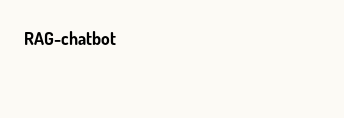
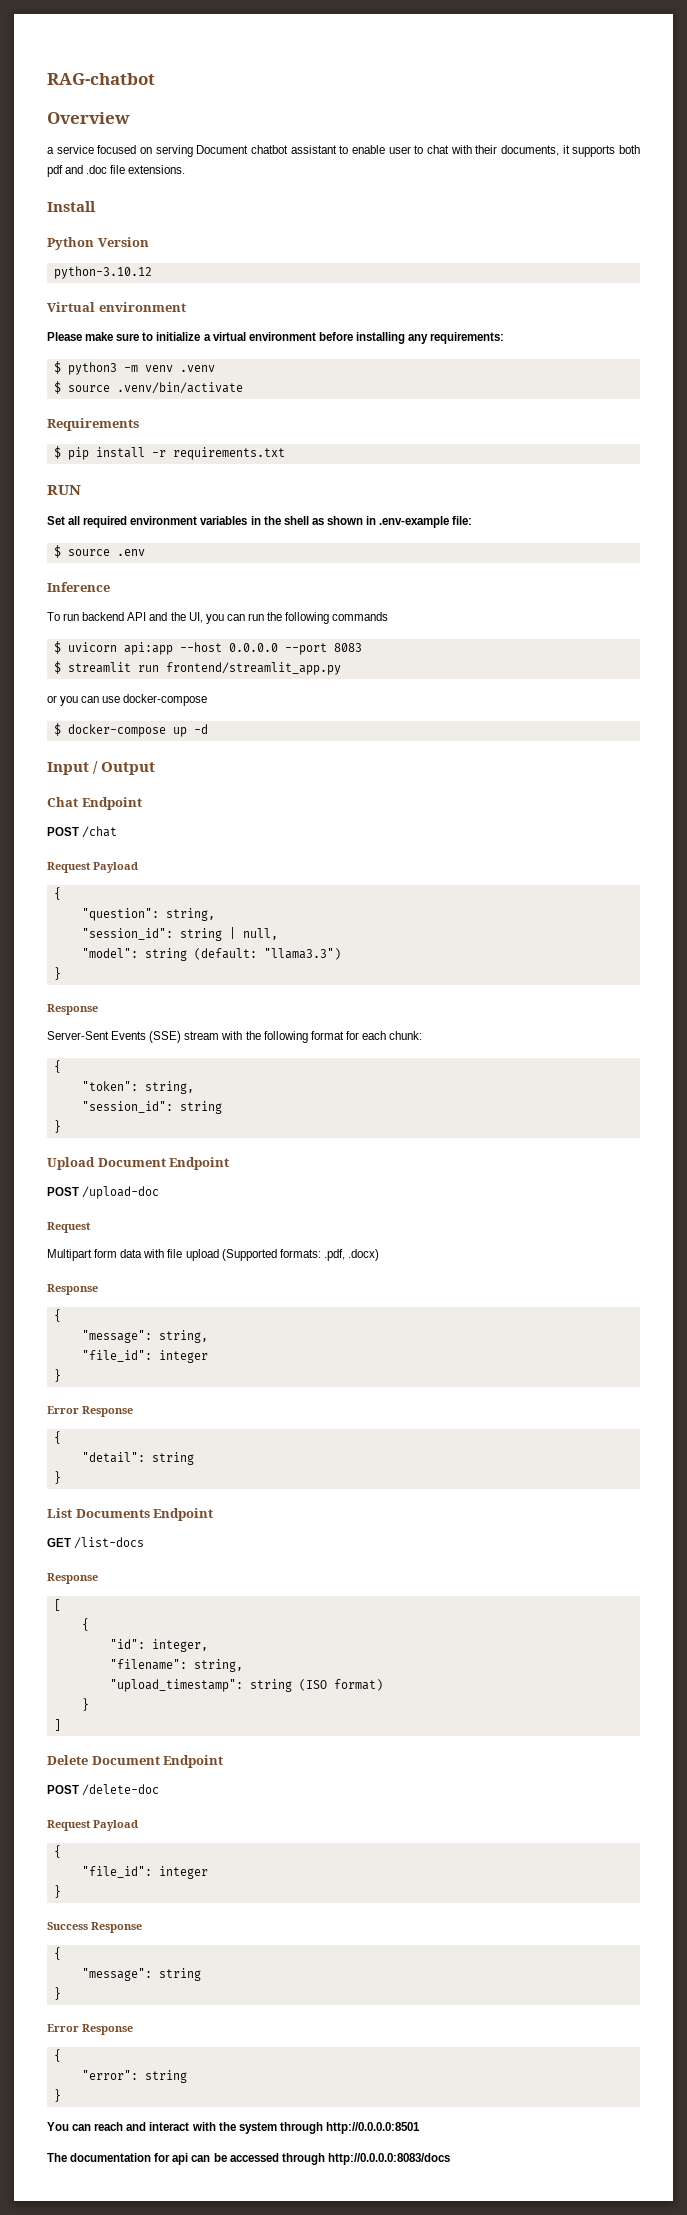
+ Overview
+ a service focused on serving Document chatbot assistant to enable user to chat with their documents, it supports both pdf and .doc file extensions.
+ Install
+ Python Version
+ python-3.10.12
+ Virtual environment
+ Please make sure to initialize a virtual environment before installing any requirements:
+ $ python3 -m venv .venv
+ $ source .venv/bin/activate
+ Requirements
+ $ pip install -r requirements.txt
+ RUN
+ Set all required environment variables in the shell as shown in .env-example file:
+ $ source .env
+ Inference
+ To run backend API and the UI, you can run the following commands
+ $ uvicorn api:app --host 0.0.0.0 --port 8083
+ $ streamlit run frontend/streamlit_app.py
+ or you can use docker-compose
+ $ docker-compose up -d
+ Input / Output
+ Chat Endpoint
+ POST /chat
+ Request Payload
+ {
+ "question": string,
+ "session_id": string | null,
+ "model": string (default: "llama3.3")
+ }
+ Response
+ Server-Sent Events (SSE) stream with the following format for each chunk:
+ {
+ "token": string,
+ "session_id": string
+ }
+ Upload Document Endpoint
+ POST /upload-doc
+ Request
+ Multipart form data with file upload (Supported formats: .pdf, .docx)
+ Response
+ {
+ "message": string,
+ "file_id": integer
+ }
+ Error Response
+ {
+ "detail": string
+ }
+ List Documents Endpoint
+ GET /list-docs
+ Response
+ [
+ {
+ "id": integer,
+ "filename": string,
+ "upload_timestamp": string (ISO format)
+ }
+ ]
+ Delete Document Endpoint
+ POST /delete-doc
+ Request Payload
+ {
+ "file_id": integer
+ }
+ Success Response
+ {
+ "message": string
+ }
+ Error Response
+ {
+ "error": string
+ }
+ You can reach and interact with the system through http://0.0.0.0:8501
+ The documentation for api can be accessed through http://0.0.0.0:8083/docs

